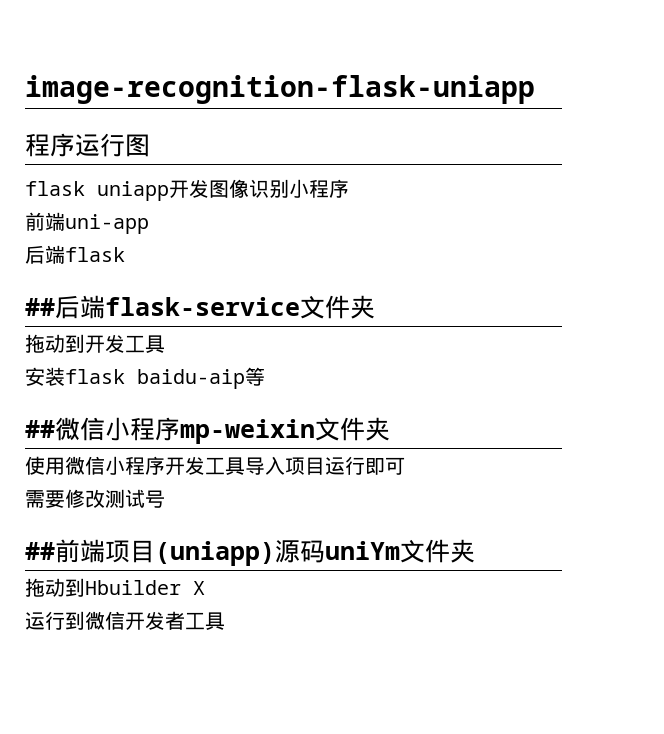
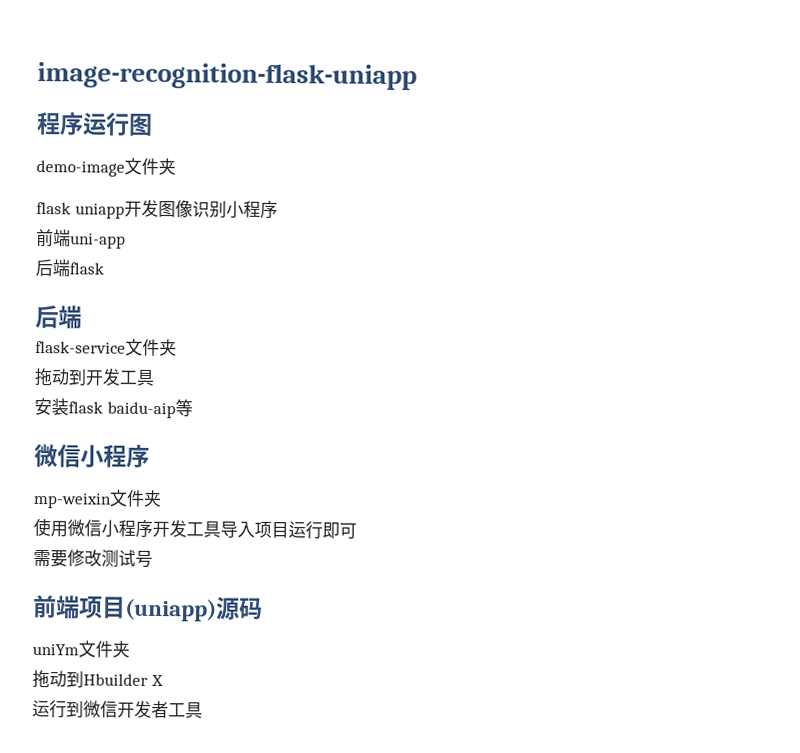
+ demo-image文件夹
  后端flask
- ##后端flask-service文件夹
+ 后端
+ flask-service文件夹
  安装flask baidu-aip等
- ##微信小程序mp-weixin文件夹
+ 微信小程序
+ mp-weixin文件夹
- ##前端项目(uniapp)源码uniYm文件夹
+ 前端项目(uniapp)源码
+ uniYm文件夹

